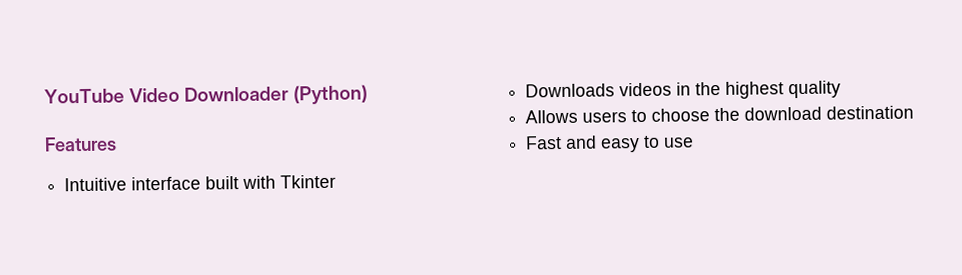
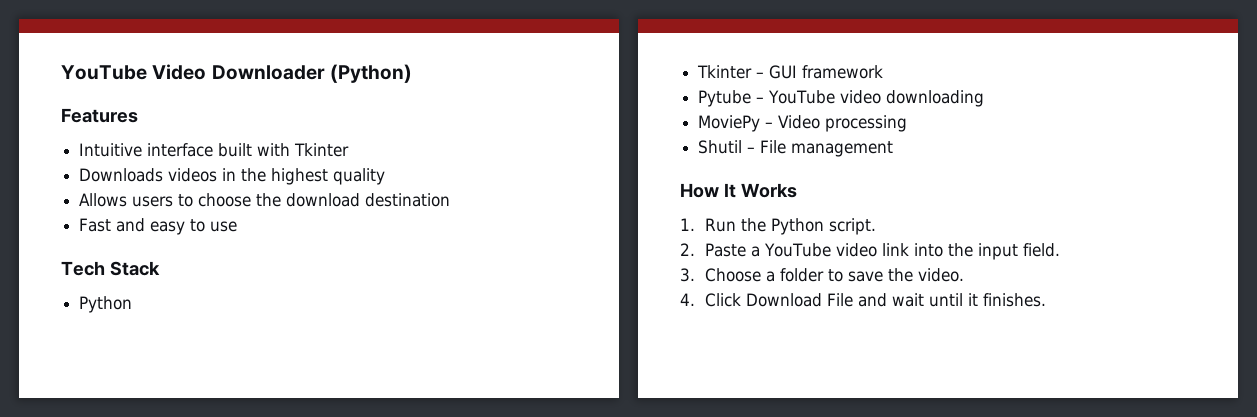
+ Tech Stack
+ Python
+ Tkinter – GUI framework
+ Pytube – YouTube video downloading
+ MoviePy – Video processing
+ Shutil – File management
+ How It Works
+ 1. Run the Python script.
+ 2. Paste a YouTube video link into the input field.
+ 3. Choose a folder to save the video.
+ 4. Click Download File and wait until it finishes.

